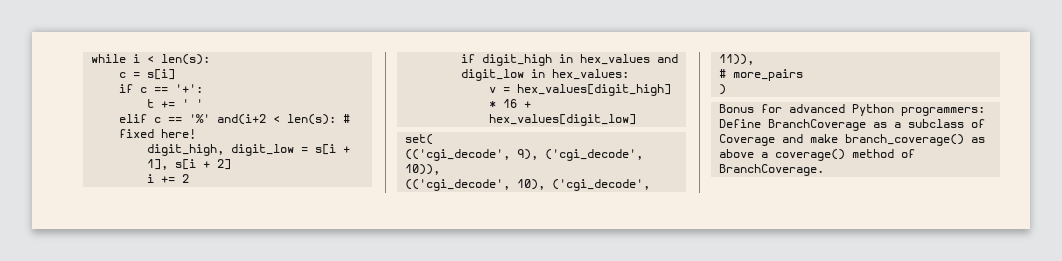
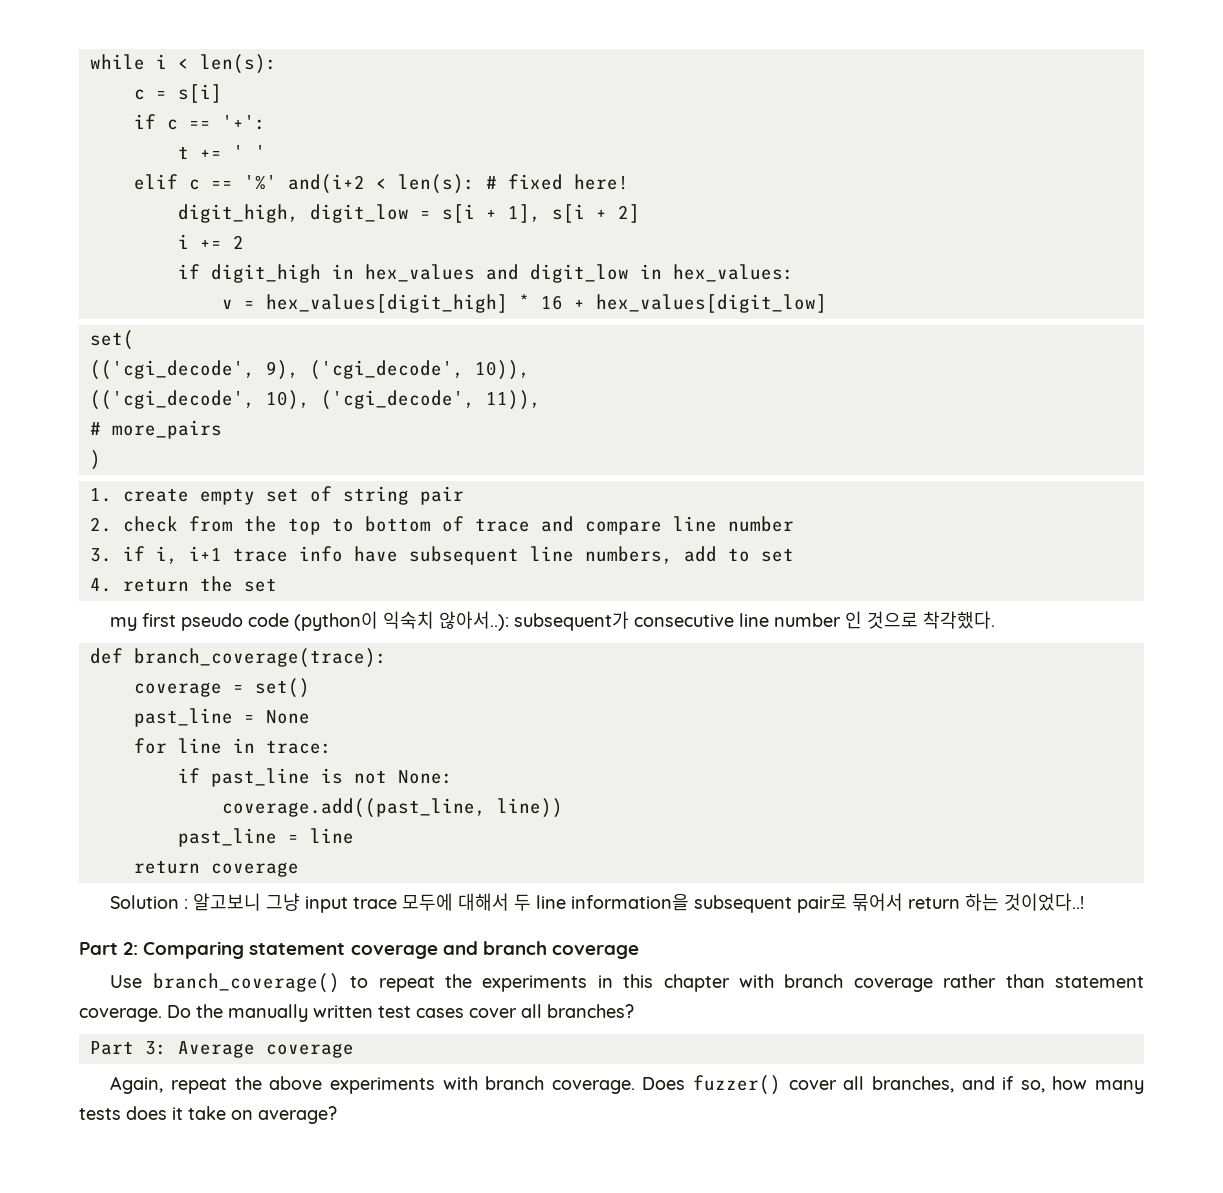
- Bonus for advanced Python programmers: Define BranchCoverage as a subclass of Coverage and make branch_coverage() as above a coverage() method of BranchCoverage.
+ 1. create empty set of string pair
+ 2. check from the top to bottom of trace and compare line number
+ 3. if i, i+1 trace info have subsequent line numbers, add to set
+ 4. return the set
+ my first pseudo code (python이 익숙치 않아서..): subsequent가 consecutive line number 인 것으로 착각했다.
+ def branch_coverage(trace):
+ coverage = set()
+ past_line = None
+ for line in trace:
+ if past_line is not None:
+ coverage.add((past_line, line))
+ past_line = line
+ return coverage
+ Solution : 알고보니 그냥 input trace 모두에 대해서 두 line information을 subsequent pair로 묶어서 return 하는 것이었다..!
+ Part 2: Comparing statement coverage and branch coverage
+ Use branch_coverage() to repeat the experiments in this chapter with branch coverage rather than statement coverage. Do the manually written test cases cover all branches?
+ Part 3: Average coverage
+ Again, repeat the above experiments with branch coverage. Does fuzzer() cover all branches, and if so, how many tests does it take on average?

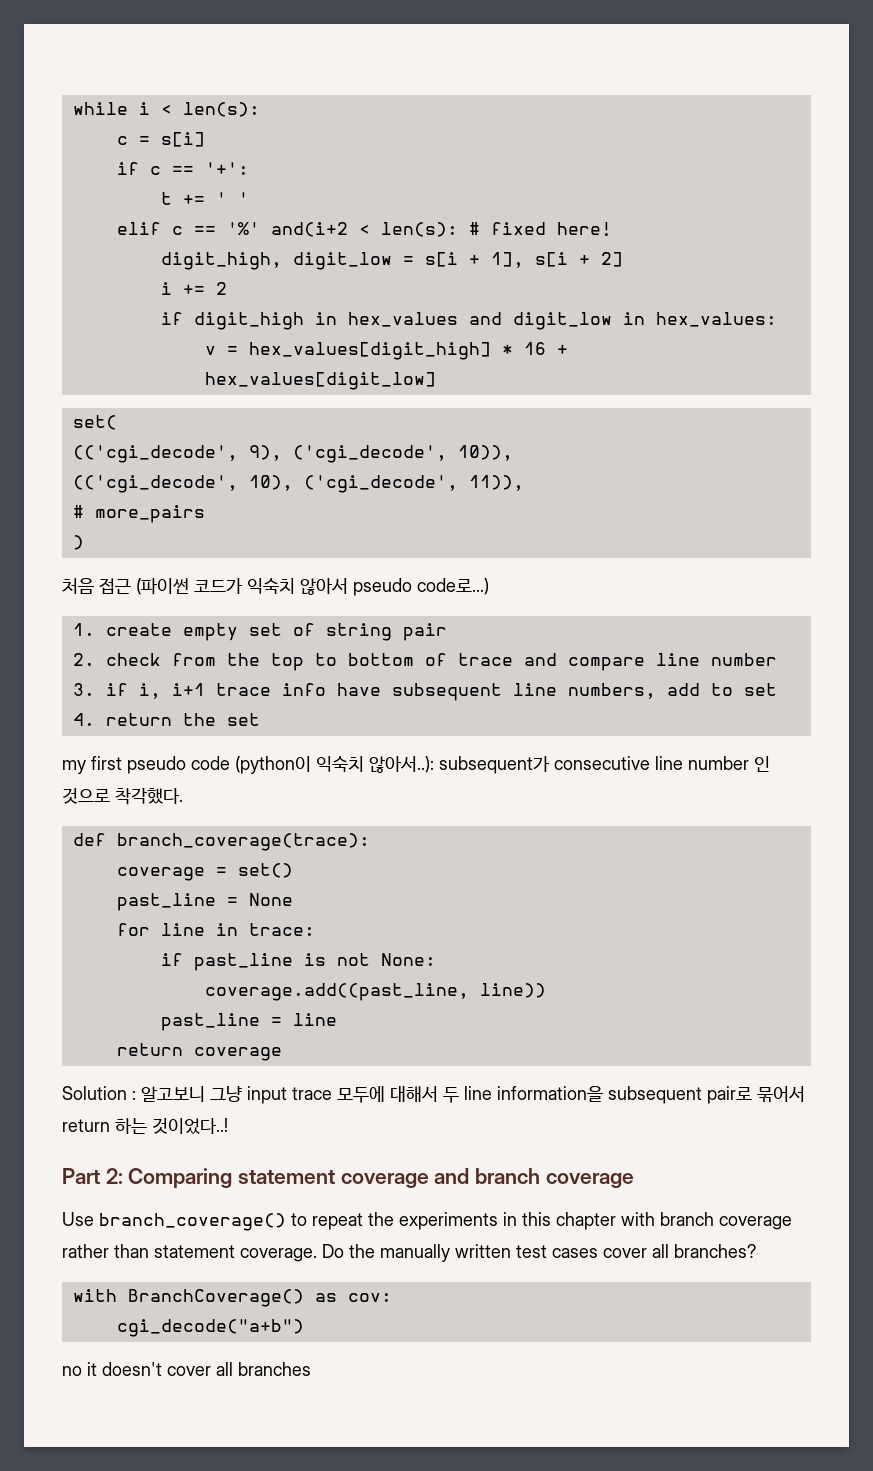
+ 처음 접근 (파이썬 코드가 익숙치 않아서 pseudo code로...)
- Part 3: Average coverage
- Again, repeat the above experiments with branch coverage. Does fuzzer() cover all branches, and if so, how many tests does it take on average?
+ with BranchCoverage() as cov:
+ cgi_decode("a+b")
+ no it doesn't cover all branches

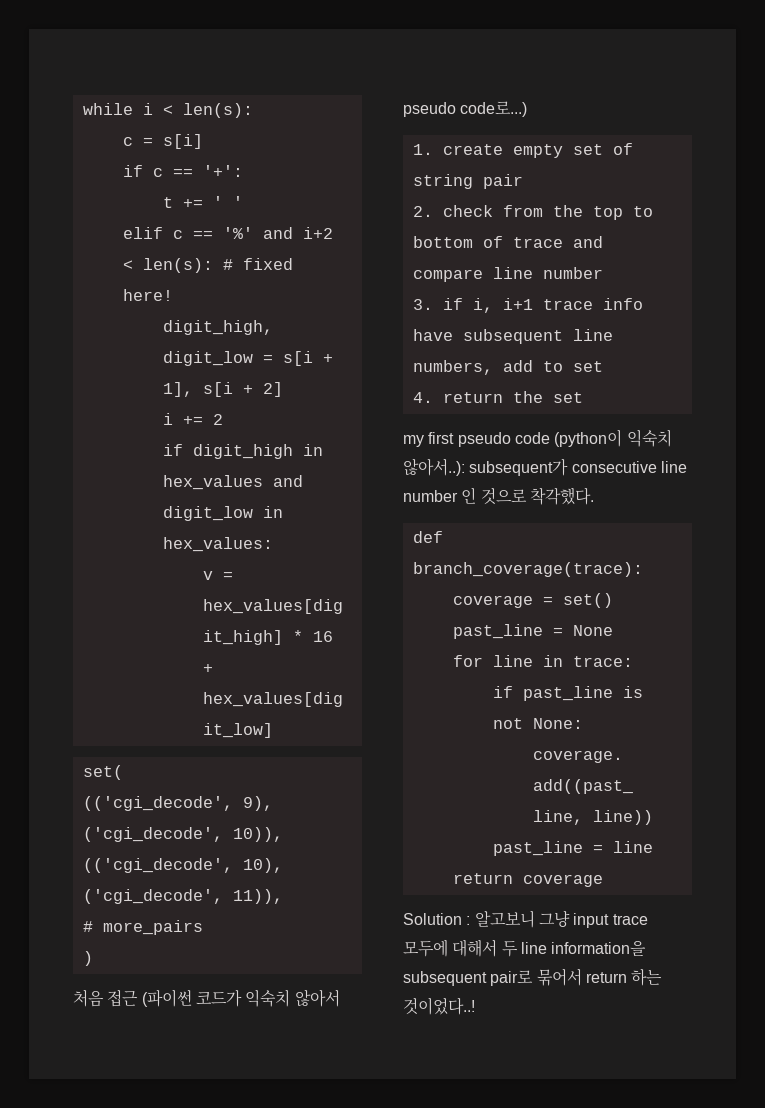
- elif c == '%' and(i+2 < len(s): # fixed here!
+ elif c == '%' and i+2 < len(s): # fixed here!
- Part 2: Comparing statement coverage and branch coverage
- Use branch_coverage() to repeat the experiments in this chapter with branch coverage rather than statement coverage. Do the manually written test cases cover all branches?
- with BranchCoverage() as cov:
- cgi_decode("a+b")
- no it doesn't cover all branches

